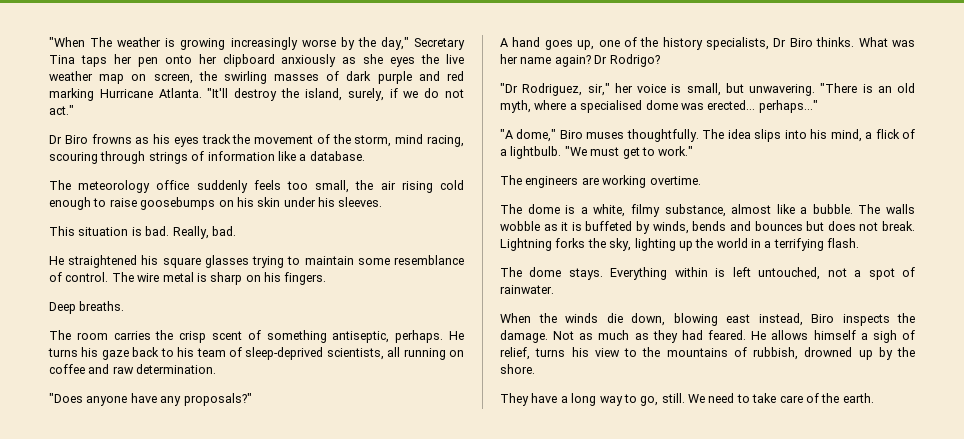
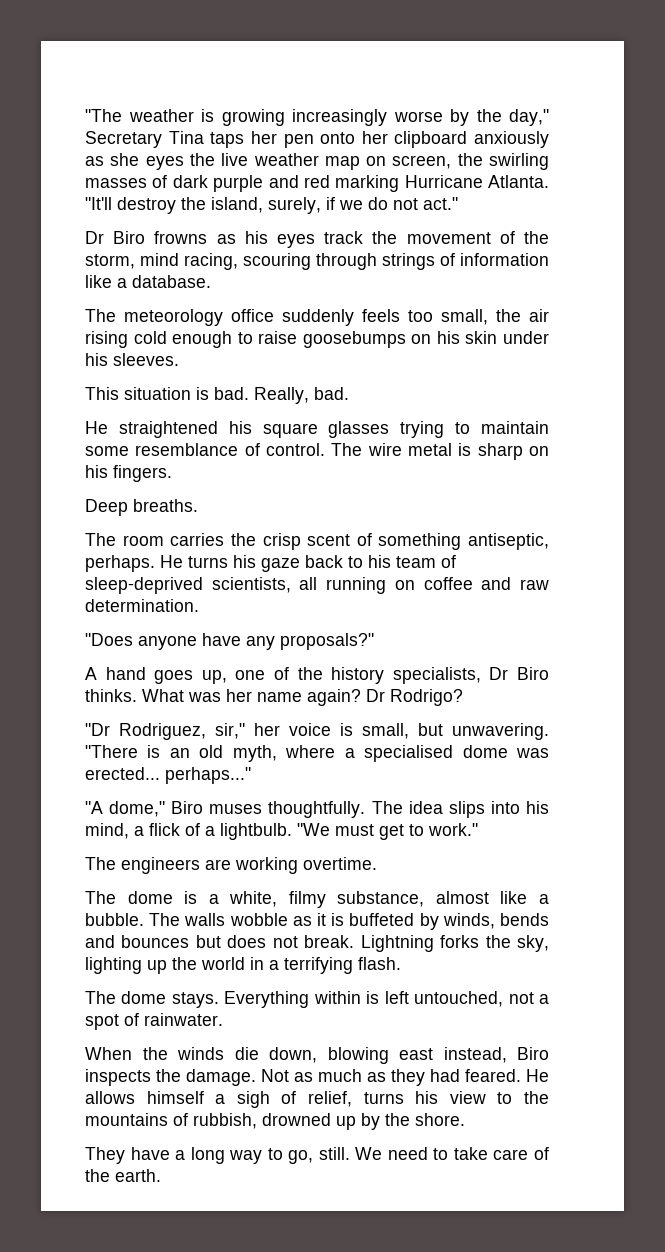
- "When The weather is growing increasingly worse by the day," Secretary Tina taps her pen onto her clipboard anxiously as she eyes the live weather map on screen, the swirling masses of dark purple and red marking Hurricane Atlanta.
+ "The weather is growing increasingly worse by the day," Secretary Tina taps her pen onto her clipboard anxiously as she eyes the live weather map on screen, the swirling masses of dark purple and red marking Hurricane Atlanta.

